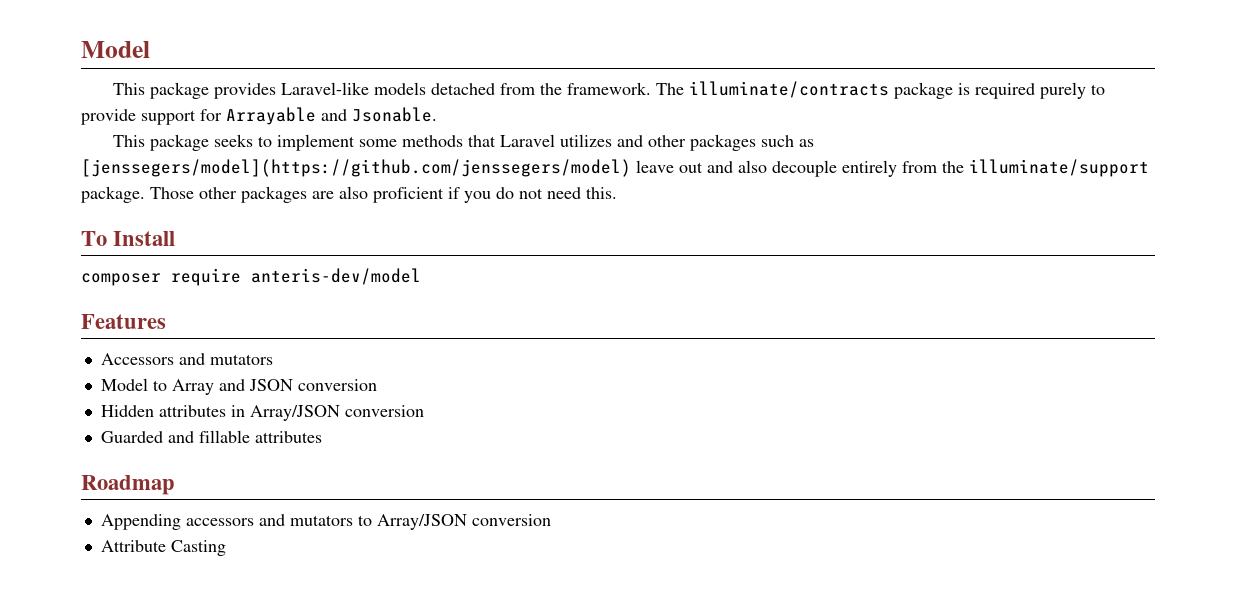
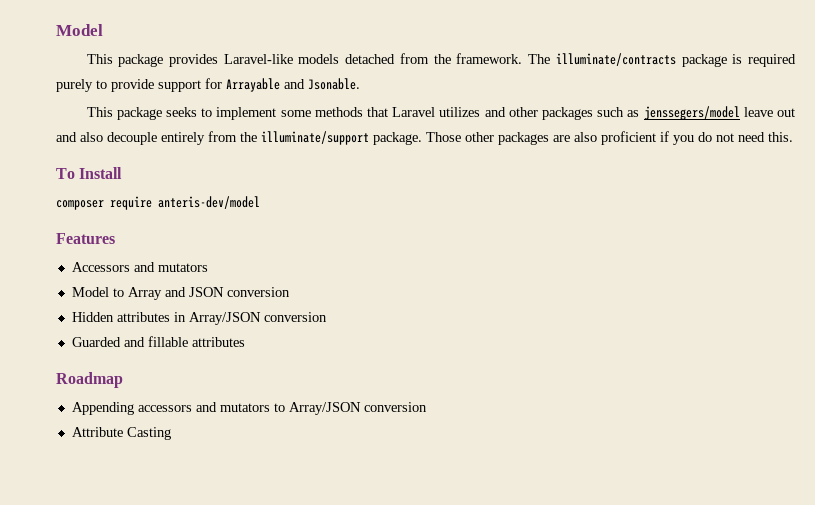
- This package seeks to implement some methods that Laravel utilizes and other packages such as [jenssegers/model](https://github.com/jenssegers/model) leave out and also decouple entirely from the illuminate/support package.
+ This package seeks to implement some methods that Laravel utilizes and other packages such as jenssegers/model leave out and also decouple entirely from the illuminate/support package.

